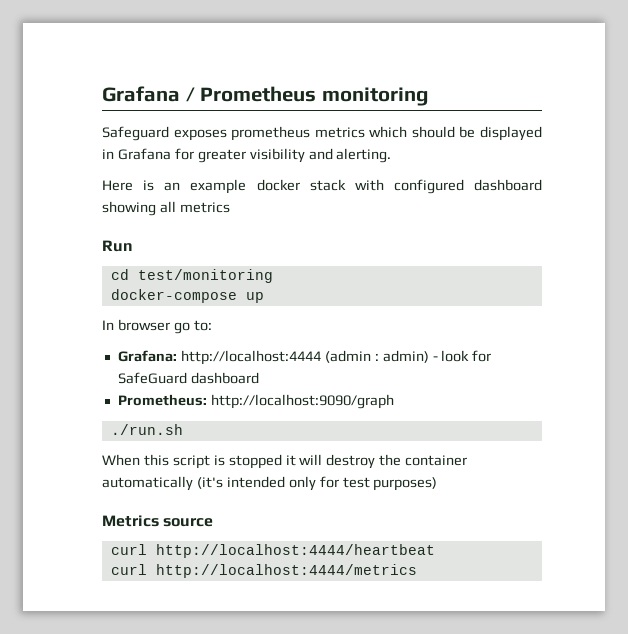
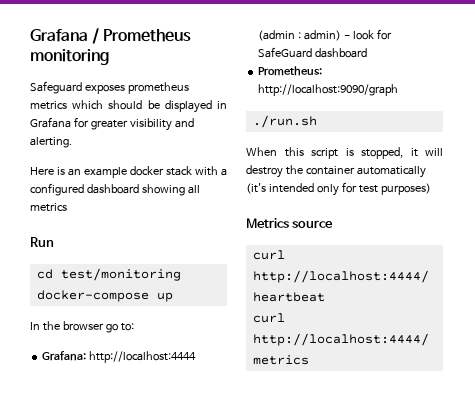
- Here is an example docker stack with configured dashboard showing all metrics
+ Here is an example docker stack with a configured dashboard showing all metrics
- In browser go to:
+ In the browser go to:
- When this script is stopped it will destroy the container automatically (it's intended only for test purposes)
+ When this script is stopped, it will destroy the container automatically (it's intended only for test purposes)

